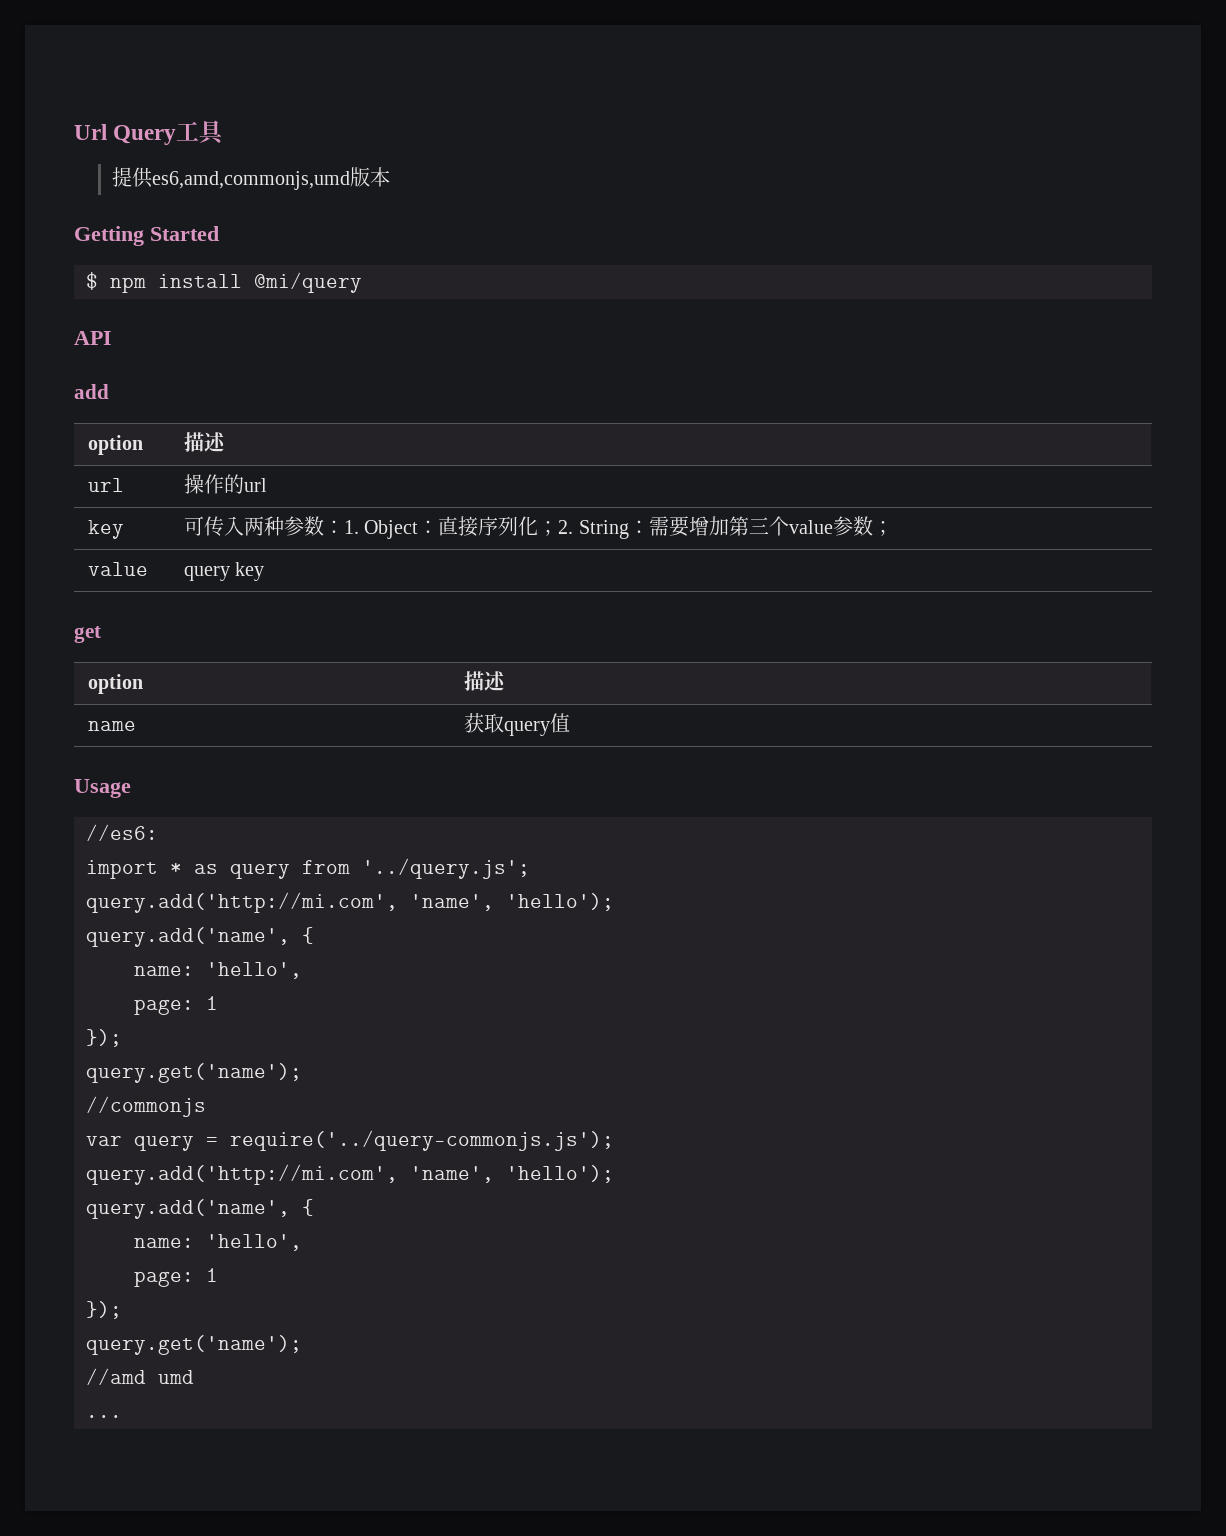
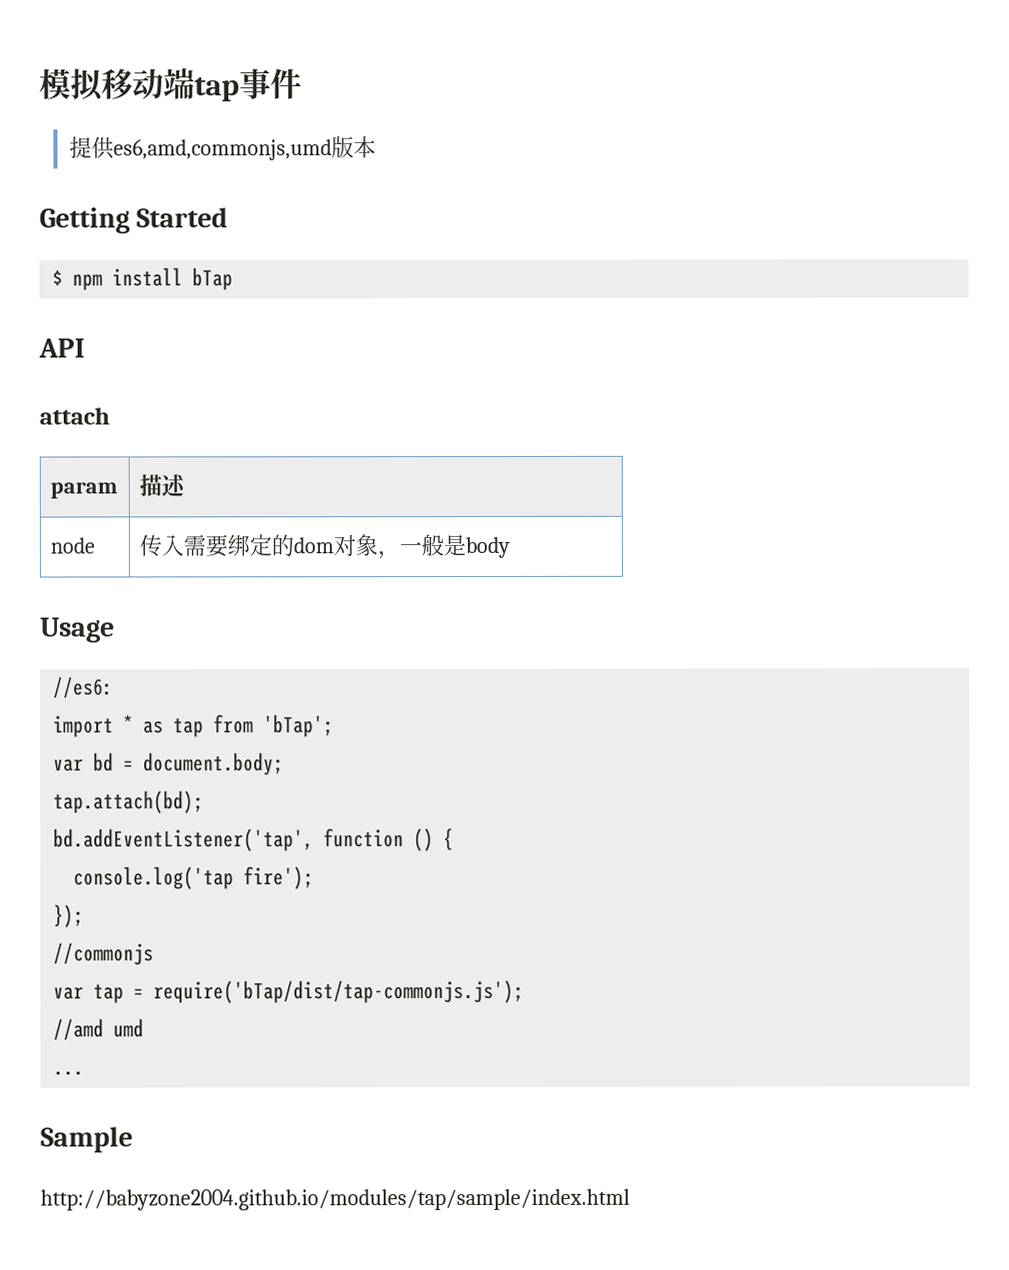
- Url Query工具
+ 模拟移动端tap事件
- $ npm install @mi/query
+ $ npm install bTap
- add
- option | 描述
- url | 操作的url
- key | 可传入两种参数：1. Object：直接序列化；2. String：需要增加第三个value参数；
- value | query key
- get
- option | 描述
- name | 获取query值
+ attach
+ param | 描述
+ node | 传入需要绑定的dom对象，一般是body
- import * as query from '../query.js';
- query.add('http://mi.com', 'name', 'hello');
- query.add('name', {
- name: 'hello',
- page: 1
+ import * as tap from 'bTap';
+ var bd = document.body;
+ tap.attach(bd);
+ bd.addEventListener('tap', function () {
+ console.log('tap fire');
  });
- query.get('name');
- var query = require('../query-commonjs.js');
- query.add('http://mi.com', 'name', 'hello');
- query.add('name', {
- name: 'hello',
- page: 1
- });
- query.get('name');
+ var tap = require('bTap/dist/tap-commonjs.js');
+ Sample
+ http://babyzone2004.github.io/modules/tap/sample/index.html

